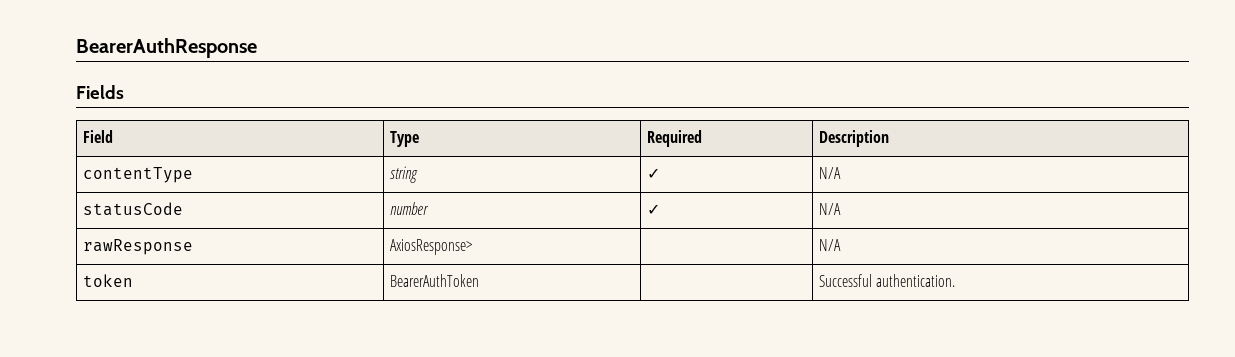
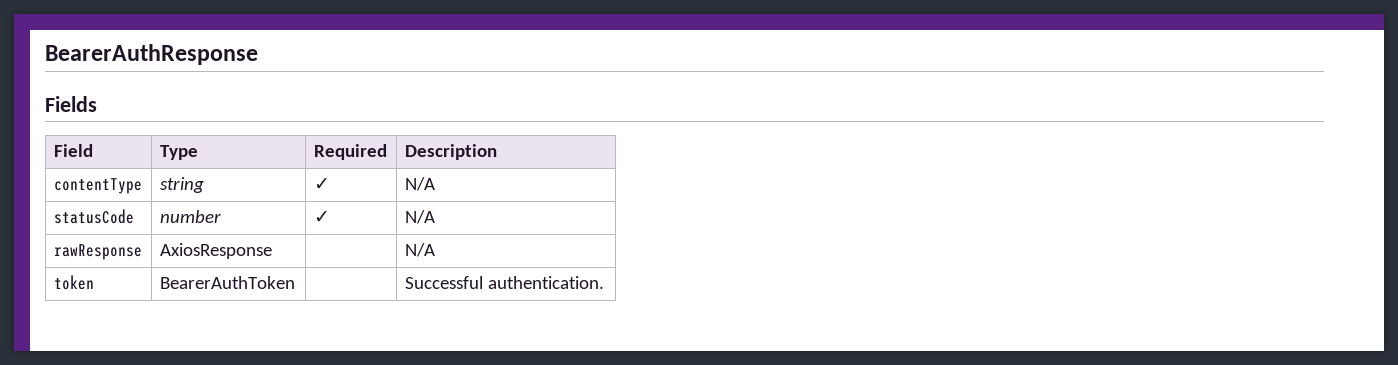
- rawResponse | AxiosResponse> | | N/A
+ rawResponse | AxiosResponse | | N/A

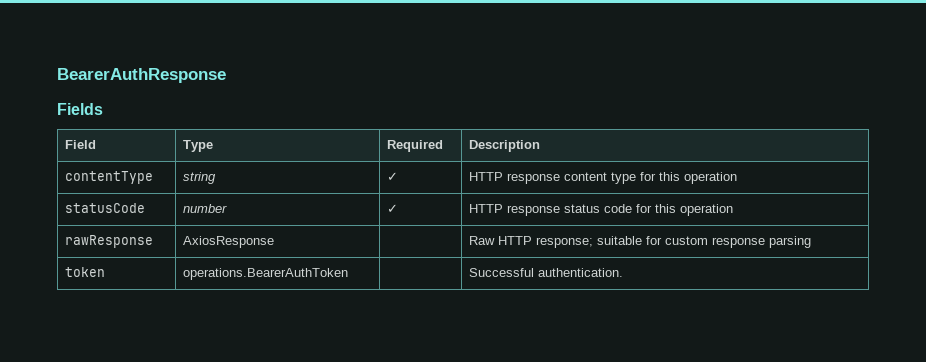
- contentType | string | ✓ | N/A
- statusCode | number | ✓ | N/A
- rawResponse | AxiosResponse | | N/A
+ contentType | string | ✓ | HTTP response content type for this operation
+ statusCode | number | ✓ | HTTP response status code for this operation
+ rawResponse | AxiosResponse | | Raw HTTP response; suitable for custom response parsing
- token | BearerAuthToken | | Successful authentication.
+ token | operations.BearerAuthToken | | Successful authentication.

